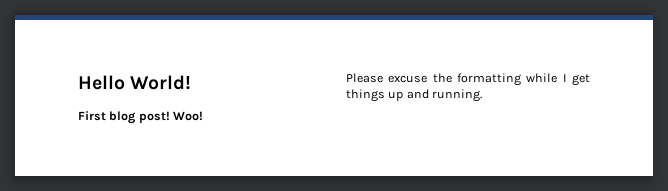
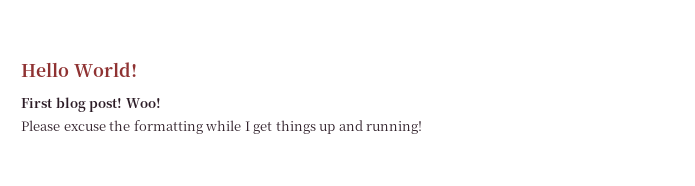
- Please excuse the formatting while I get things up and running.
+ Please excuse the formatting while I get things up and running!

